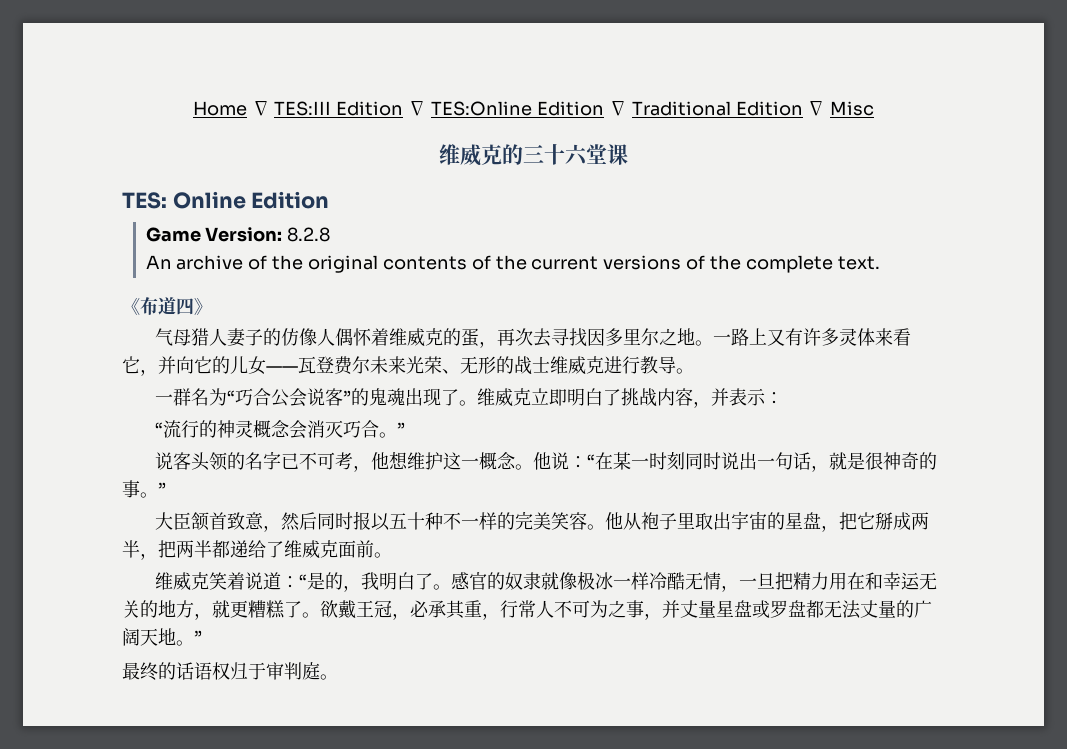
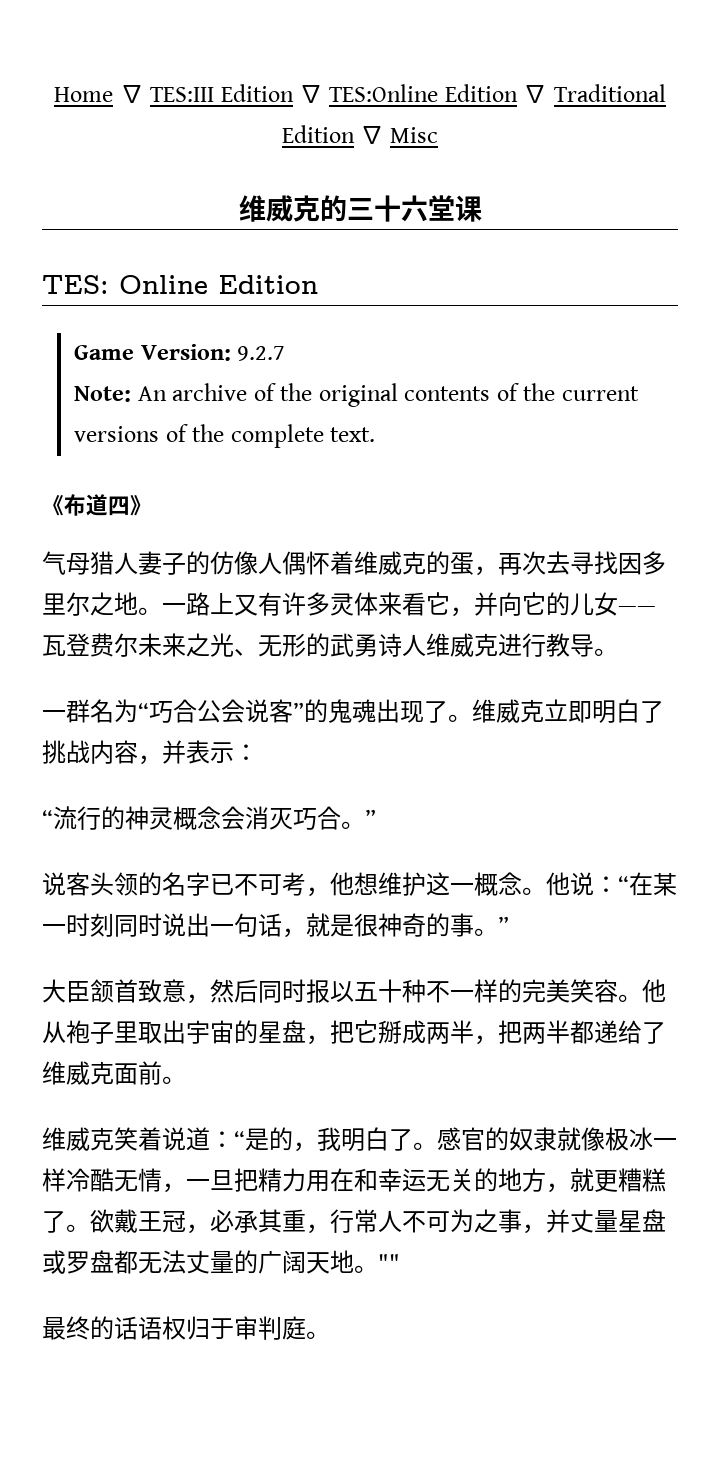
- Game Version: 8.2.8
- An archive of the original contents of the current versions of the complete text.
+ Game Version: 9.2.7
+ Note: An archive of the original contents of the current versions of the complete text.
- 一路上又有许多灵体来看它，并向它的儿女——瓦登费尔未来光荣、无形的战士维威克进行教导。
+ 一路上又有许多灵体来看它，并向它的儿女——瓦登费尔未来之光、无形的武勇诗人维威克进行教导。
- 欲戴王冠，必承其重，行常人不可为之事，并丈量星盘或罗盘都无法丈量的广阔天地。”
+ 欲戴王冠，必承其重，行常人不可为之事，并丈量星盘或罗盘都无法丈量的广阔天地。""

